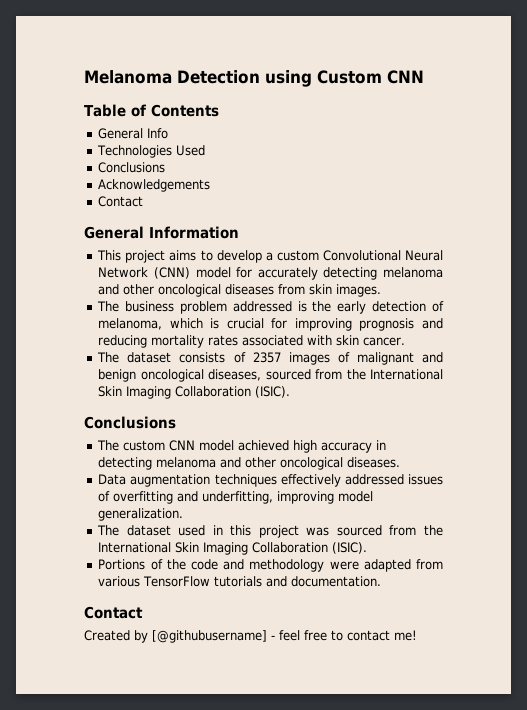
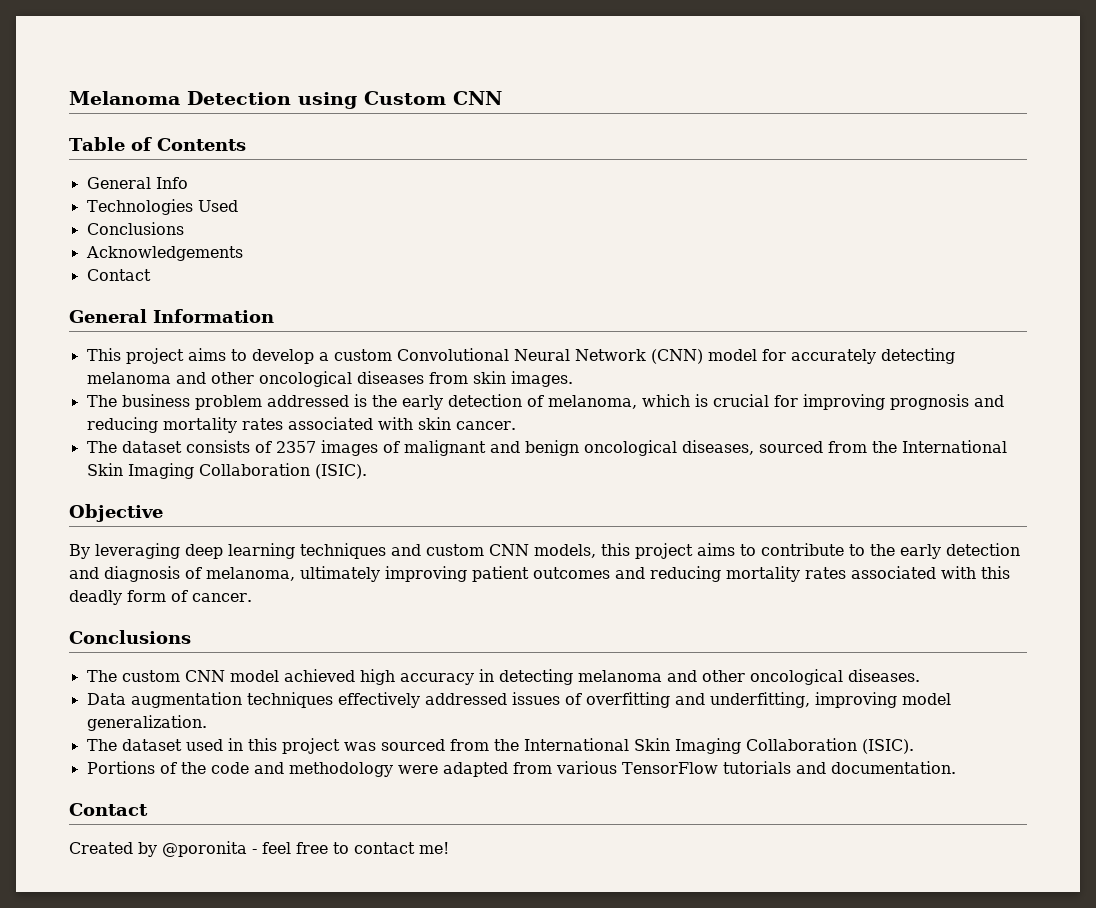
+ Objective
+ By leveraging deep learning techniques and custom CNN models, this project aims to contribute to the early detection and diagnosis of melanoma, ultimately improving patient outcomes and reducing mortality rates associated with this deadly form of cancer.
- Created by [@githubusername] - feel free to contact me!
+ Created by @poronita - feel free to contact me!

